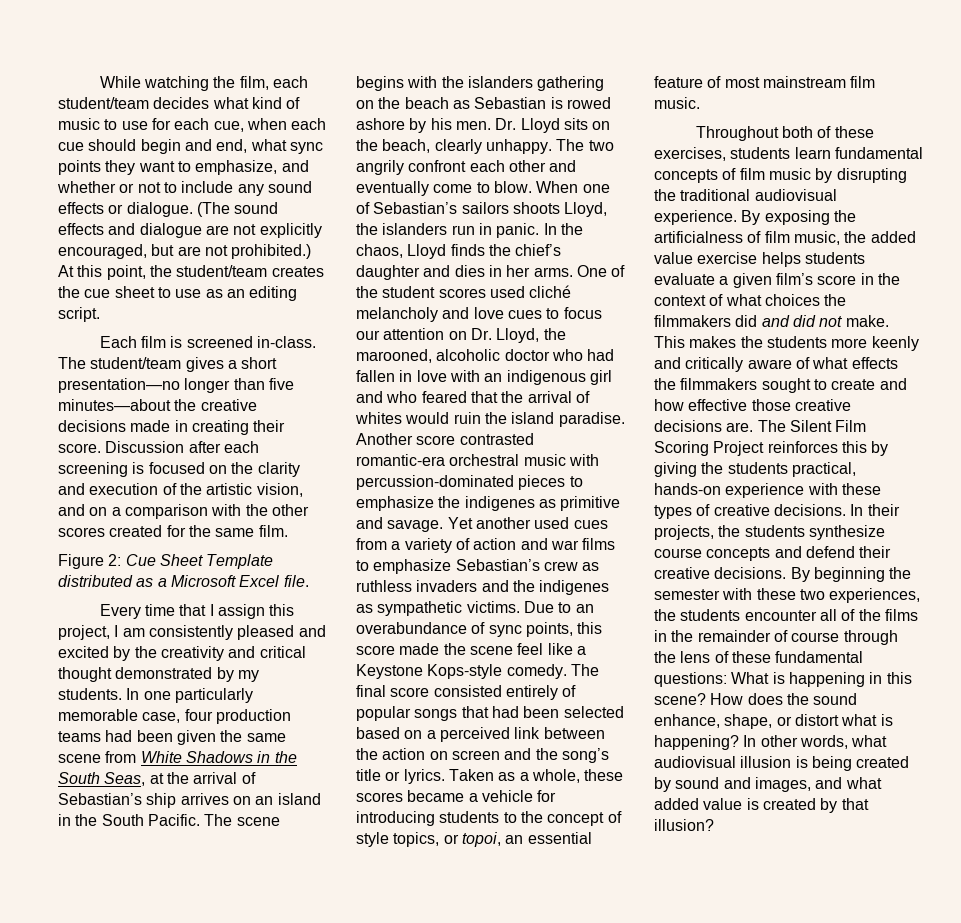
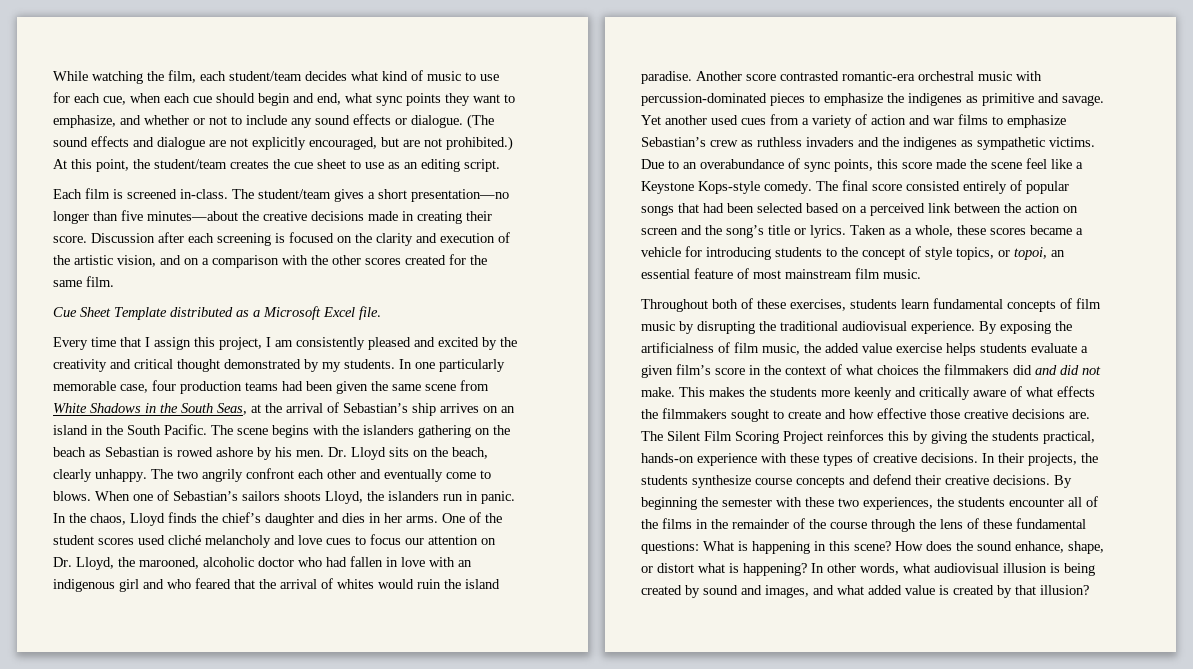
- Figure 2: Cue Sheet Template distributed as a Microsoft Excel file.
+ Cue Sheet Template distributed as a Microsoft Excel file.
- The two angrily confront each other and eventually come to blow.
+ The two angrily confront each other and eventually come to blows.
- By beginning the semester with these two experiences, the students encounter all of the films in the remainder of course through the lens of these fundamental questions: What is happening in this scene?
+ By beginning the semester with these two experiences, the students encounter all of the films in the remainder of the course through the lens of these fundamental questions: What is happening in this scene?

